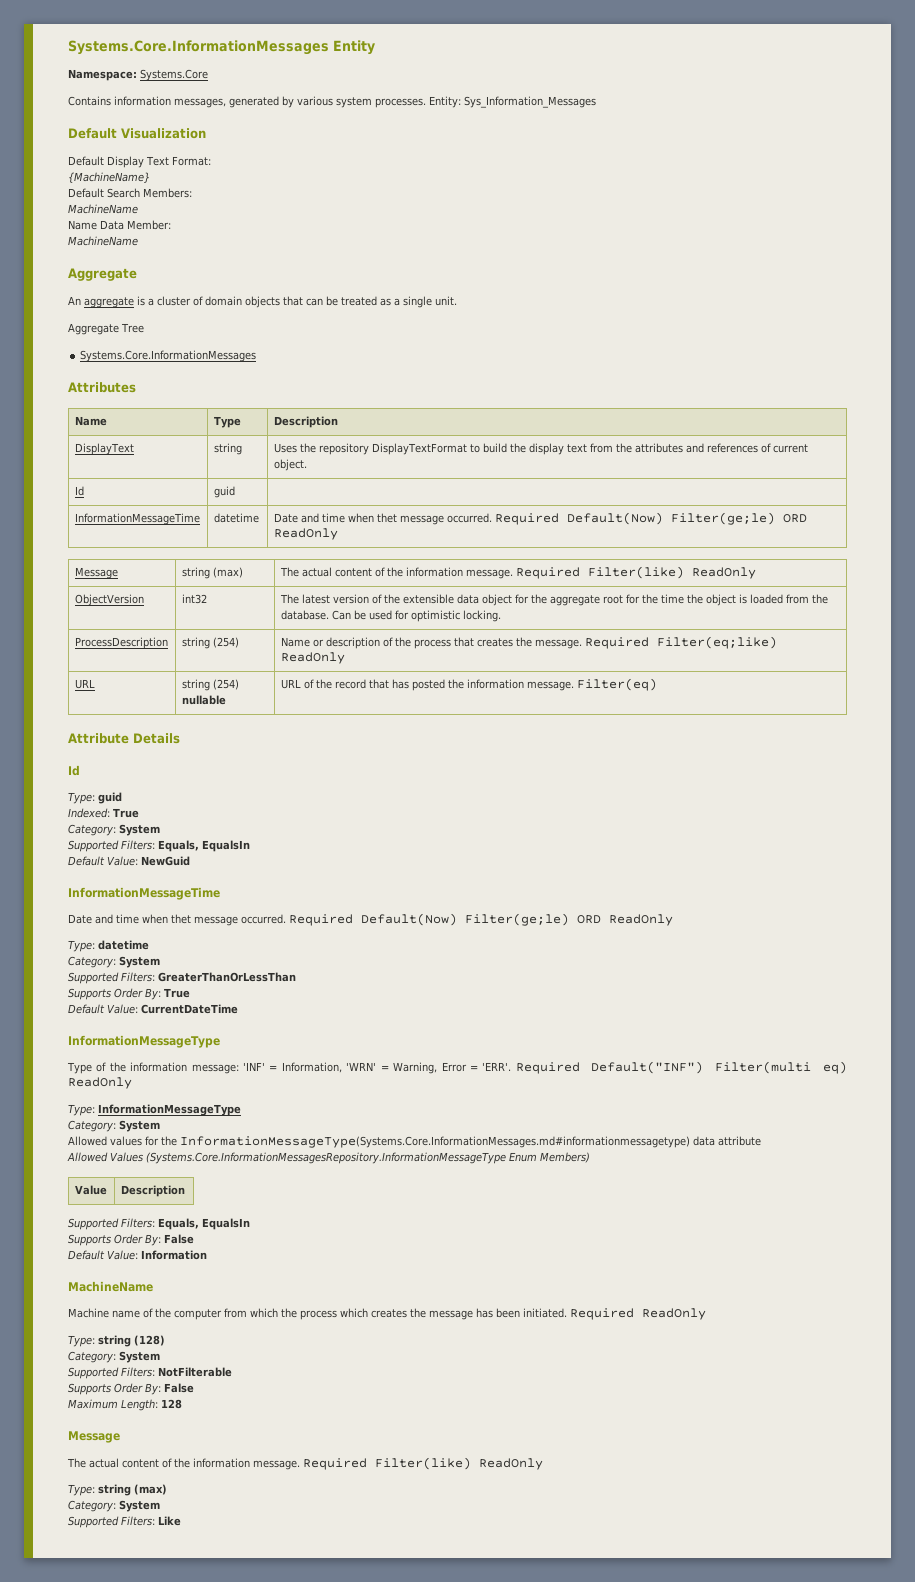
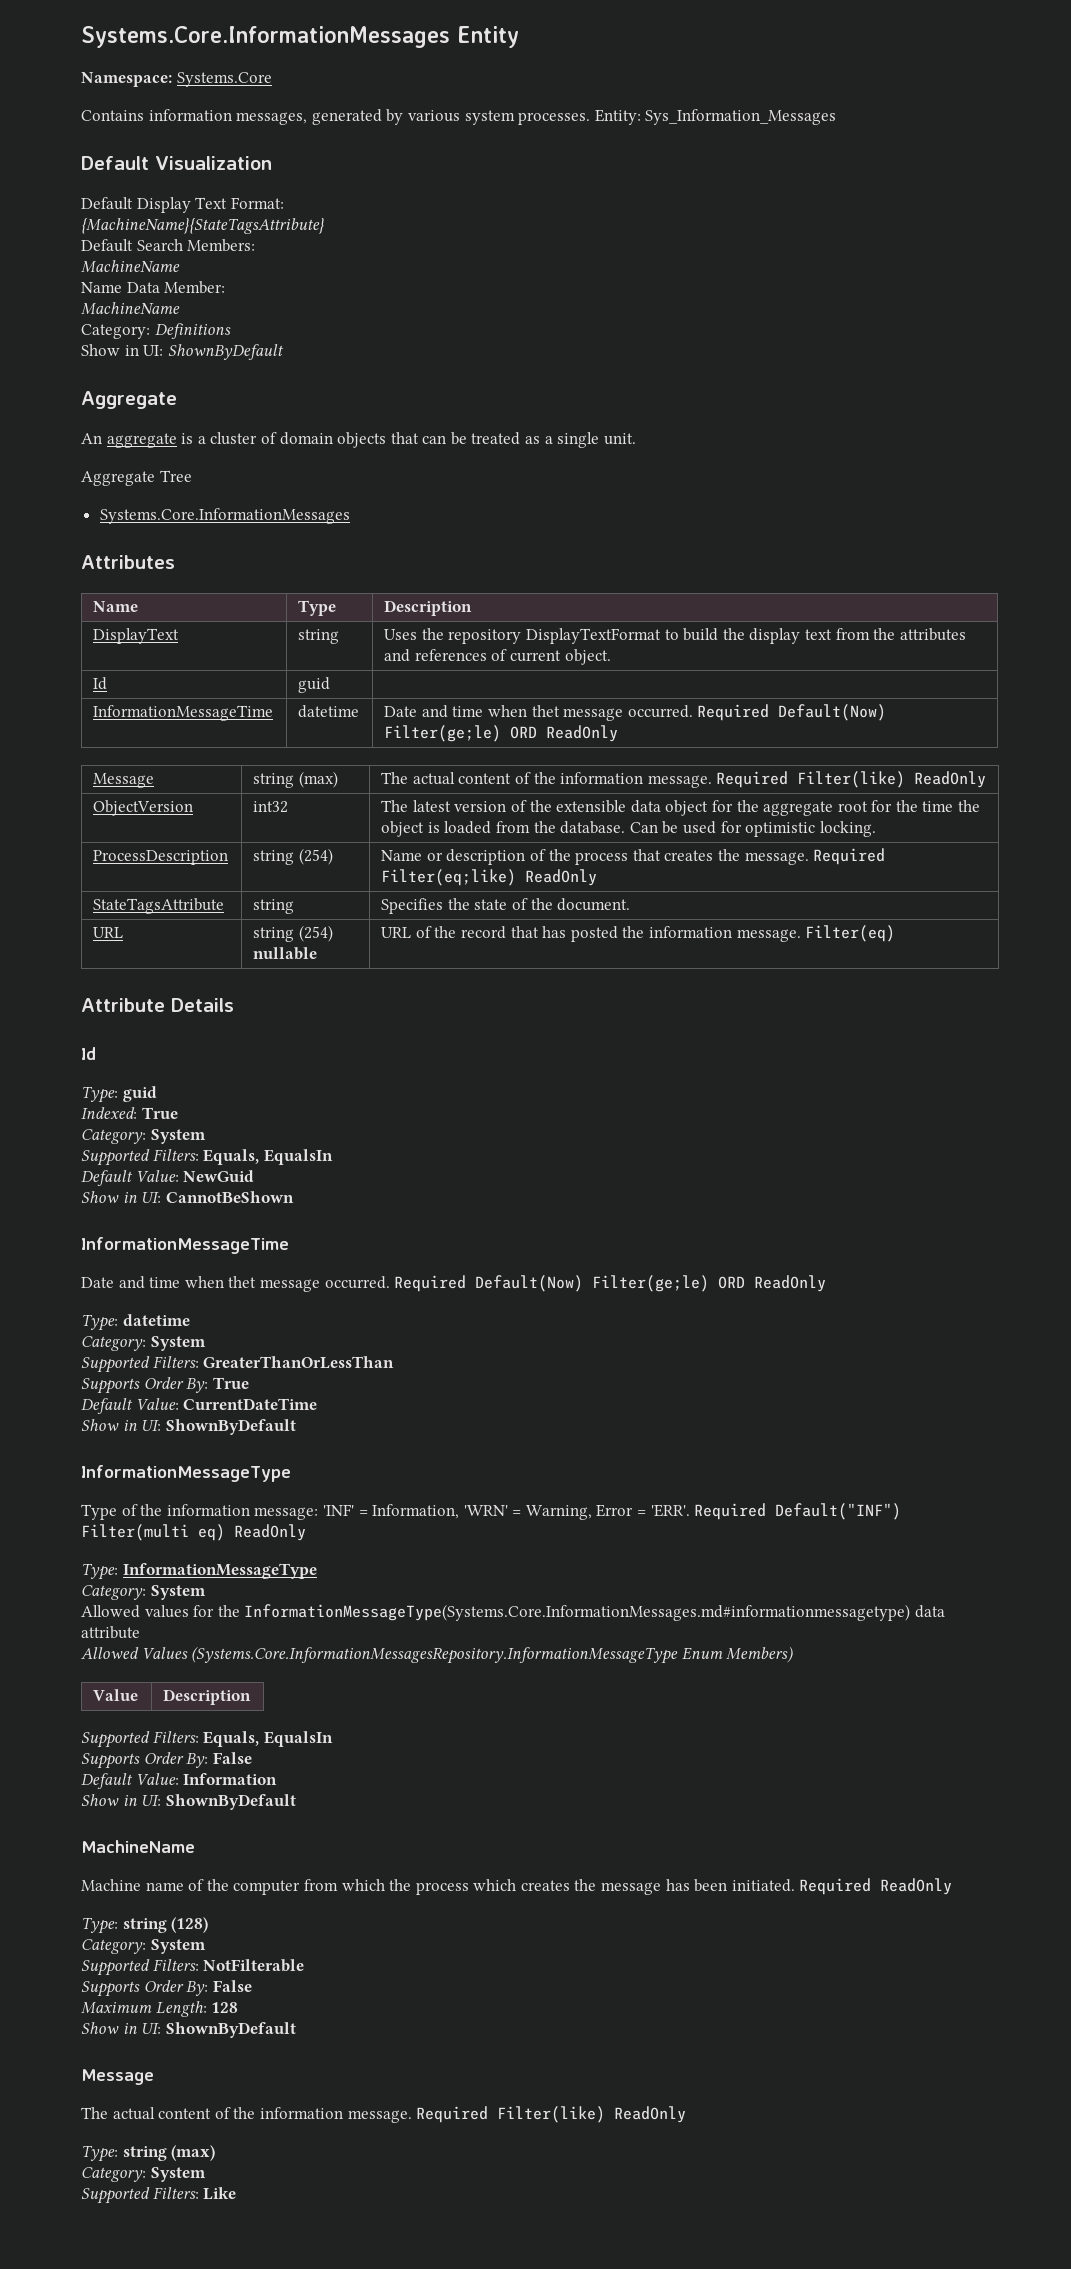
- {MachineName}
+ {MachineName}{StateTagsAttribute}
+ Category: Definitions
+ Show in UI: ShownByDefault
+ StateTagsAttribute | string | Specifies the state of the document.
+ Show in UI: CannotBeShown
  Default Value: CurrentDateTime
+ Show in UI: ShownByDefault
  Default Value: Information
+ Show in UI: ShownByDefault
  Maximum Length: 128
+ Show in UI: ShownByDefault

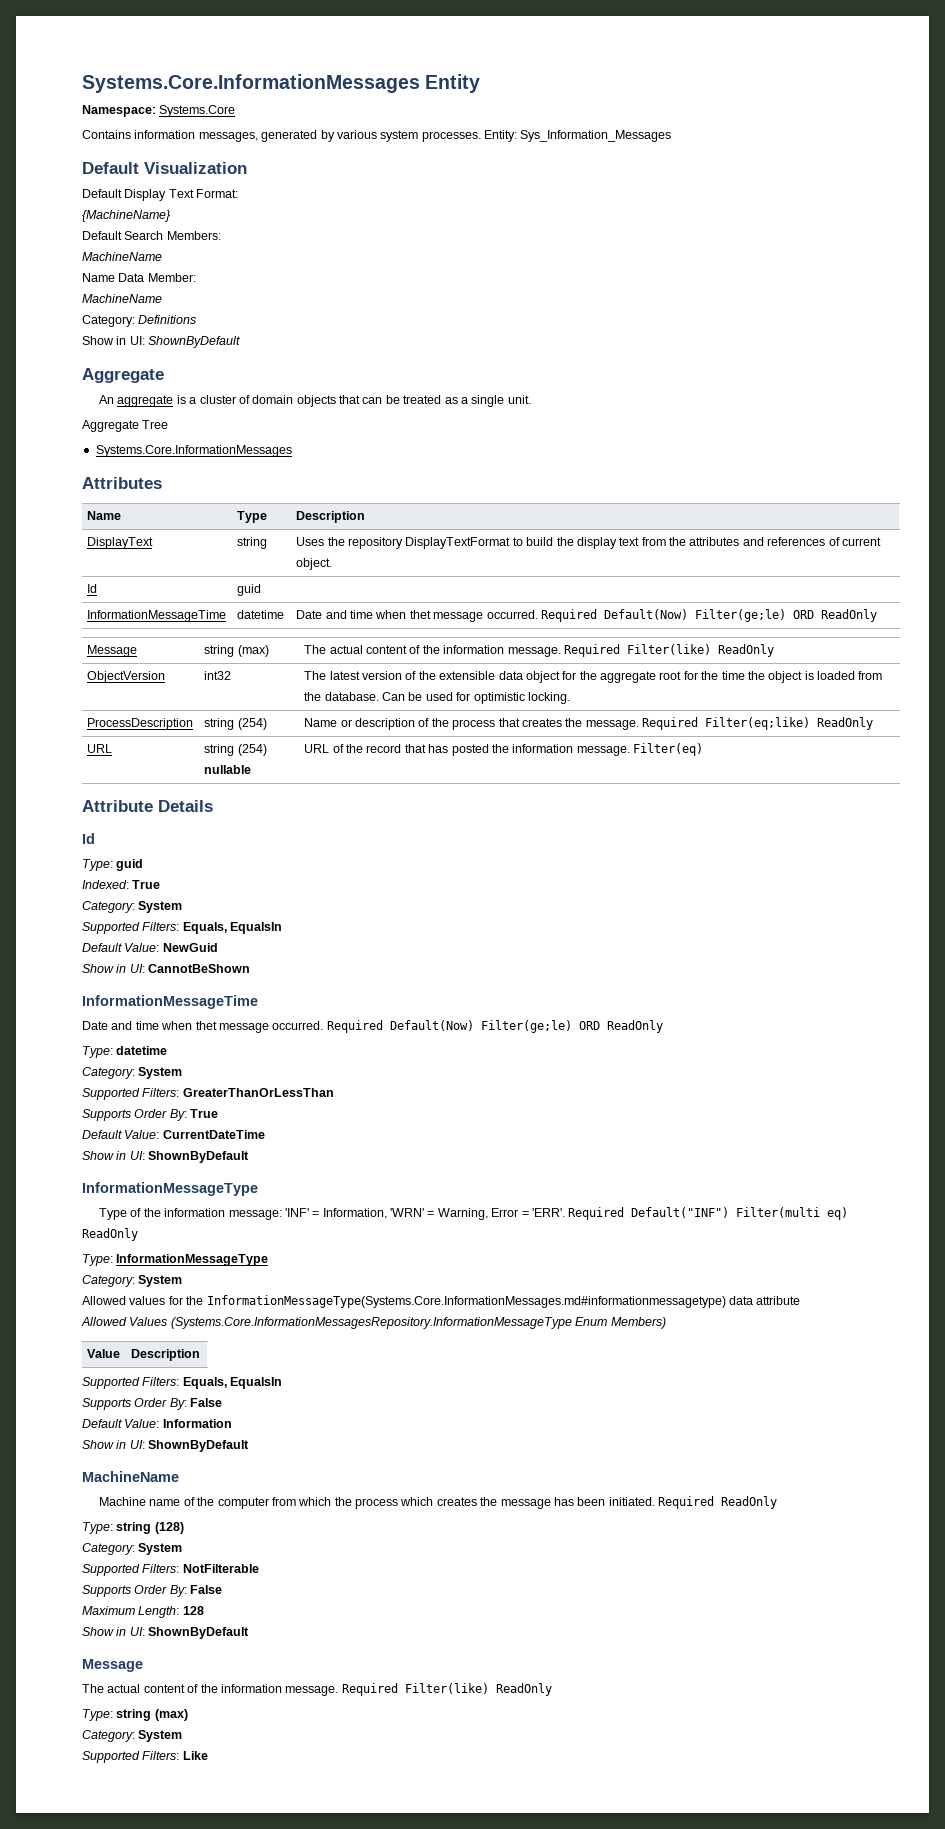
- {MachineName}{StateTagsAttribute}
+ {MachineName}
- StateTagsAttribute | string | Specifies the state of the document.

